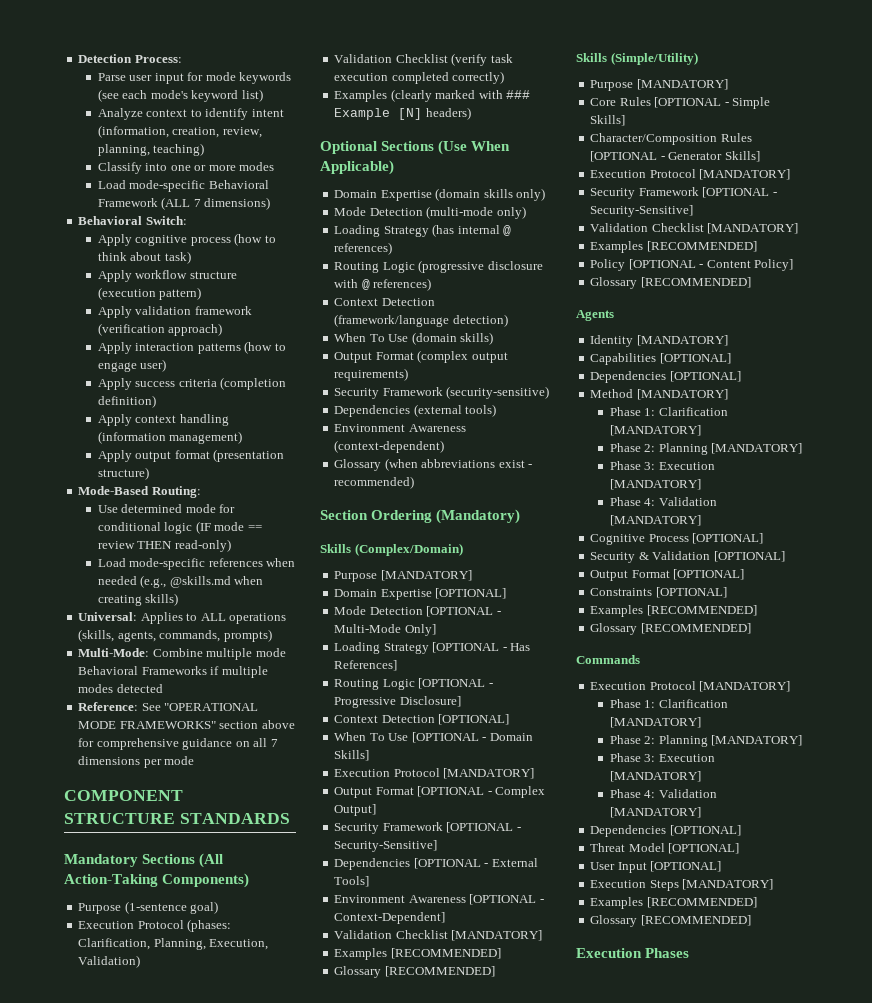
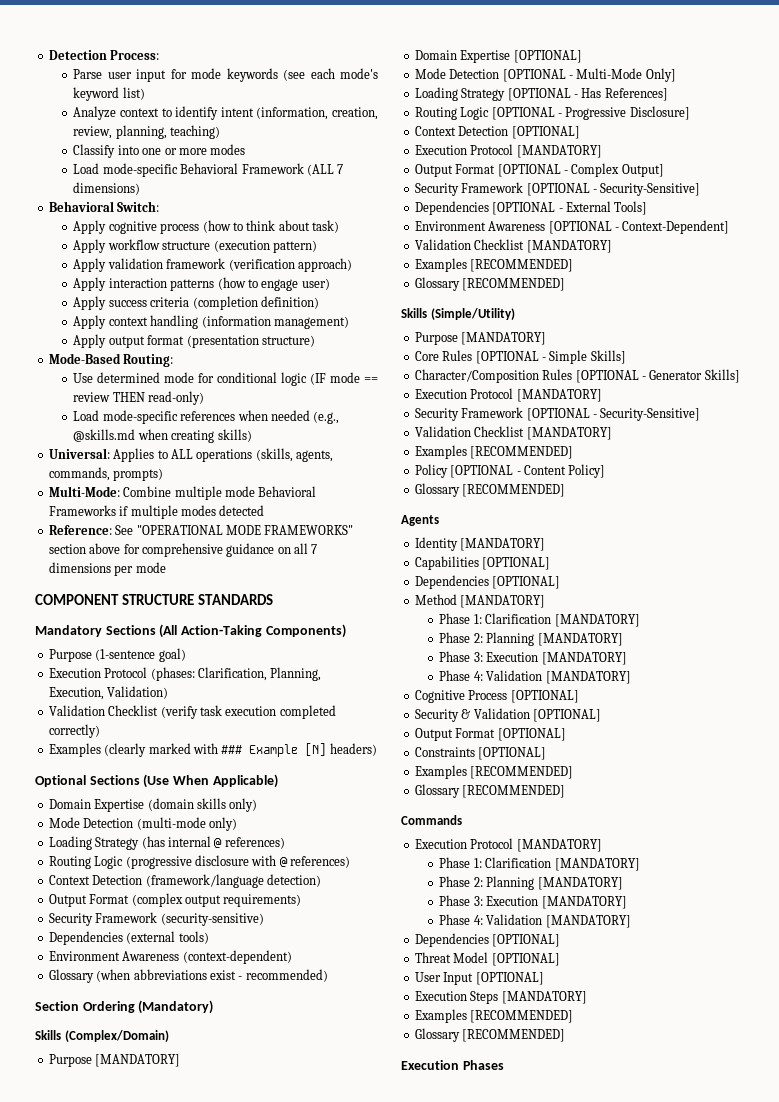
- When To Use (domain skills)
- When To Use [OPTIONAL - Domain Skills]

